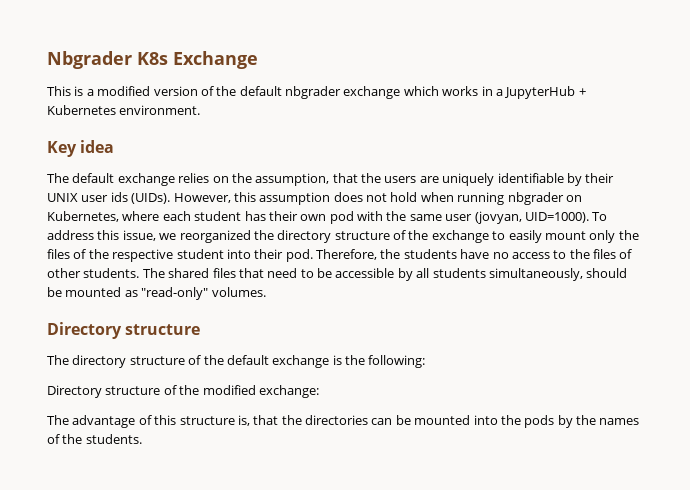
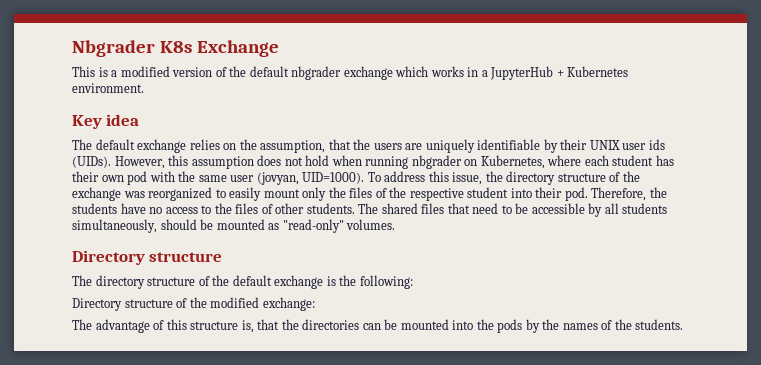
- To address this issue, we reorganized the directory structure of the exchange to easily mount only the files of the respective student into their pod.
+ To address this issue, the directory structure of the exchange was reorganized to easily mount only the files of the respective student into their pod.

